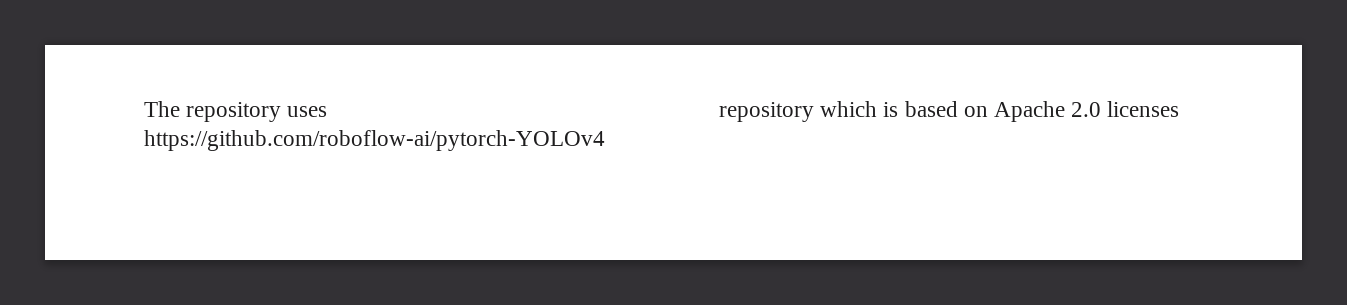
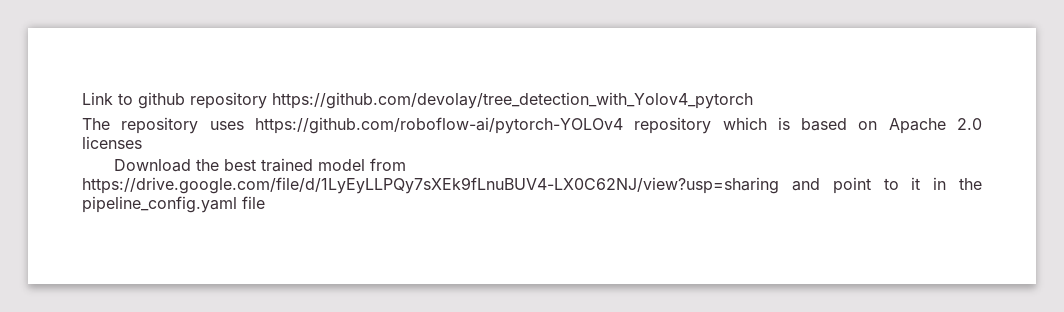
+ Link to github repository https://github.com/devolay/tree_detection_with_Yolov4_pytorch
+ Download the best trained model from https://drive.google.com/file/d/1LyEyLLPQy7sXEk9fLnuBUV4-LX0C62NJ/view?usp=sharing and point to it in the pipeline_config.yaml file

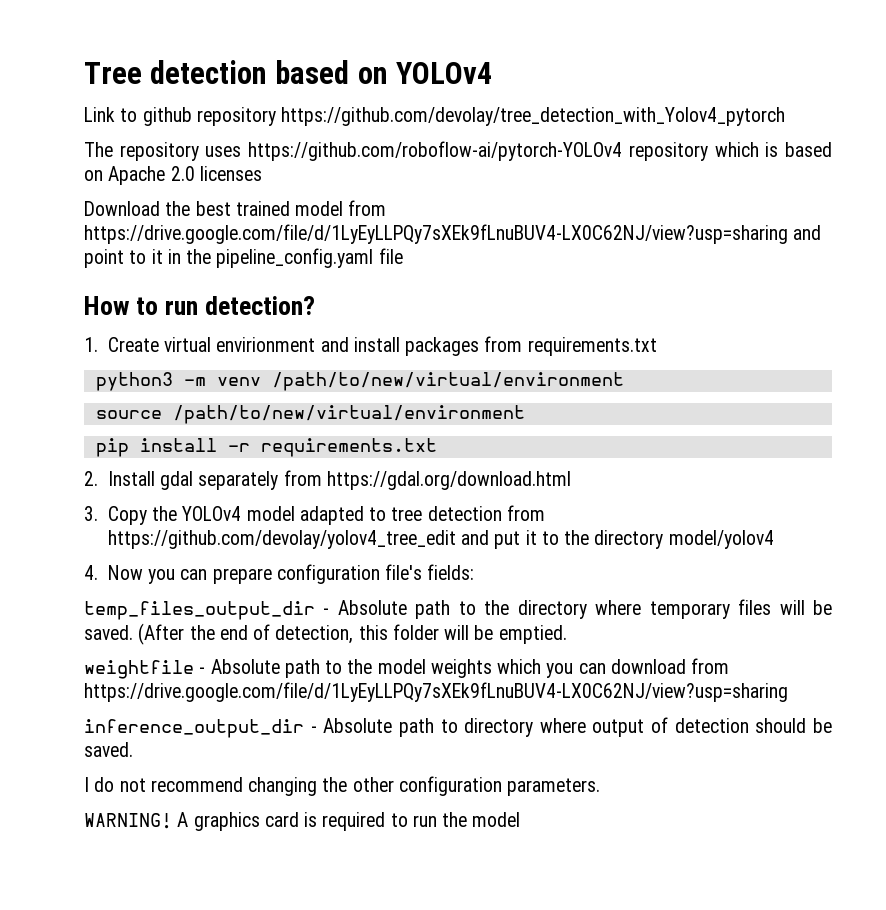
+ Tree detection based on YOLOv4
+ How to run detection?
+ 1. Create virtual envirionment and install packages from requirements.txt
+ python3 -m venv /path/to/new/virtual/environment
+ source /path/to/new/virtual/environment
+ pip install -r requirements.txt
+ 2. Install gdal separately from https://gdal.org/download.html
+ 3. Copy the YOLOv4 model adapted to tree detection from https://github.com/devolay/yolov4_tree_edit and put it to the directory model/yolov4
+ 4. Now you can prepare configuration file's fields:
+ temp_files_output_dir - Absolute path to the directory where temporary files will be saved. (After the end of detection, this folder will be emptied.
+ weightfile - Absolute path to the model weights which you can download from https://drive.google.com/file/d/1LyEyLLPQy7sXEk9fLnuBUV4-LX0C62NJ/view?usp=sharing
+ inference_output_dir - Absolute path to directory where output of detection should be saved.
+ I do not recommend changing the other configuration parameters.
+ WARNING! A graphics card is required to run the model

